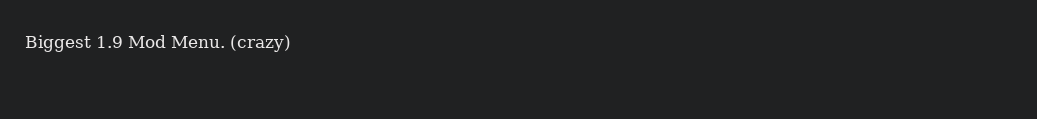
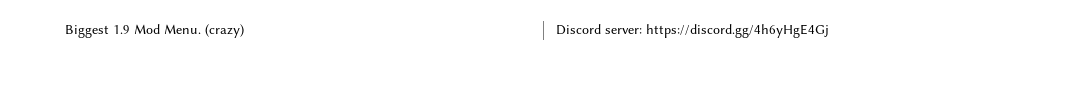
+ Discord server: https://discord.gg/4h6yHgE4Gj

